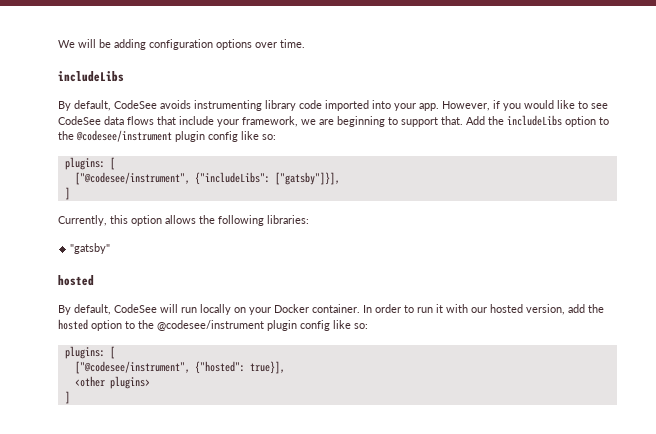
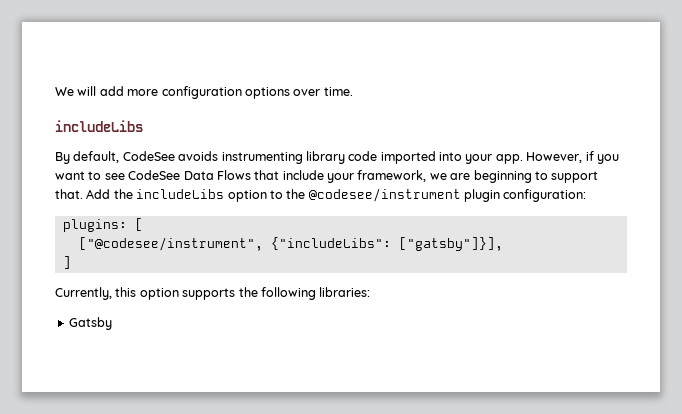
- We will be adding configuration options over time.
+ We will add more configuration options over time.
- However, if you would like to see CodeSee data flows that include your framework, we are beginning to support that.
+ However, if you want to see CodeSee Data Flows that include your framework, we are beginning to support that.
- Add the includeLibs option to the @codesee/instrument plugin config like so:
+ Add the includeLibs option to the @codesee/instrument plugin configuration:
- Currently, this option allows the following libraries:
+ Currently, this option supports the following libraries:
- "gatsby"
- hosted
- By default, CodeSee will run locally on your Docker container. In order to run it with our hosted version, add the hosted option to the @codesee/instrument plugin config like so:
- plugins: [
- ["@codesee/instrument", {"hosted": true}],
- <other plugins>
- ]
+ Gatsby

